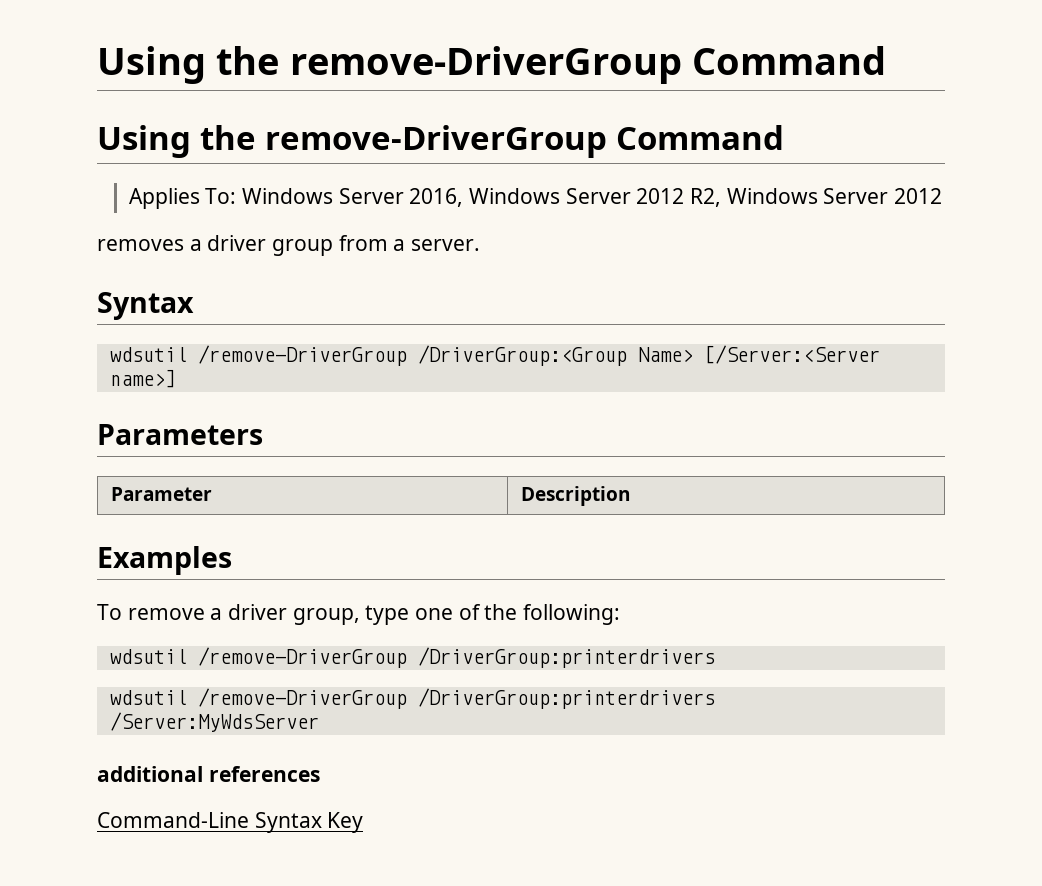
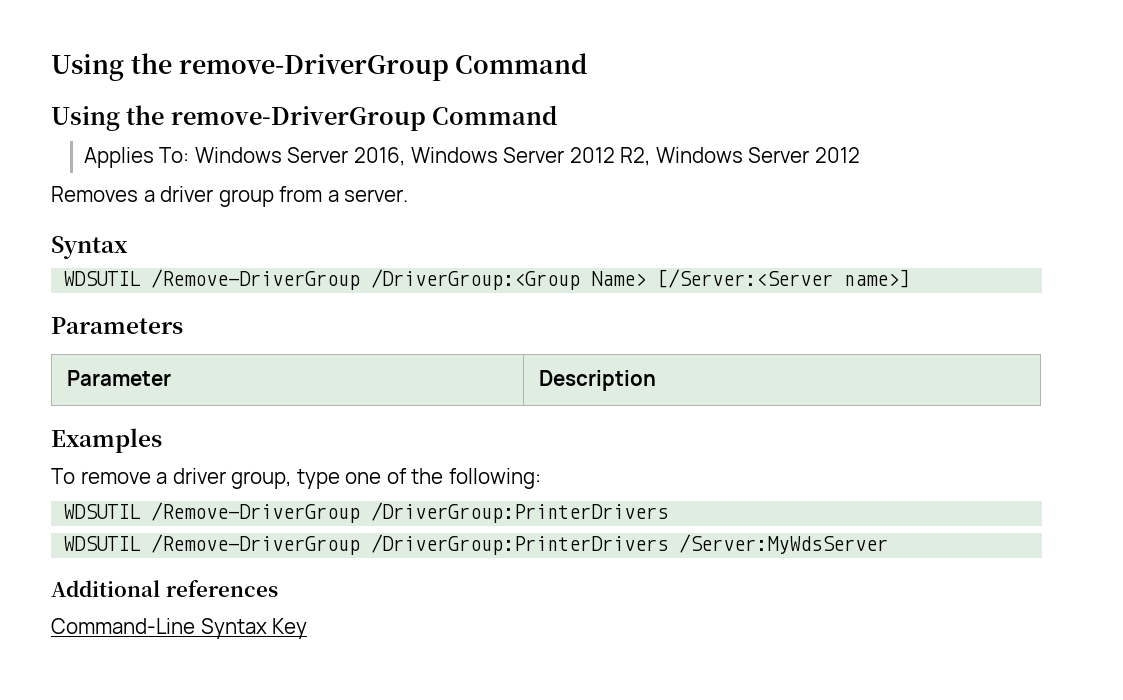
- removes a driver group from a server.
+ Removes a driver group from a server.
- wdsutil /remove-DriverGroup /DriverGroup:<Group Name> [/Server:<Server name>]
+ WDSUTIL /Remove-DriverGroup /DriverGroup:<Group Name> [/Server:<Server name>]
  To remove a driver group, type one of the following:
- wdsutil /remove-DriverGroup /DriverGroup:printerdrivers
- wdsutil /remove-DriverGroup /DriverGroup:printerdrivers /Server:MyWdsServer
+ WDSUTIL /Remove-DriverGroup /DriverGroup:PrinterDrivers
+ WDSUTIL /Remove-DriverGroup /DriverGroup:PrinterDrivers /Server:MyWdsServer
- additional references
+ Additional references

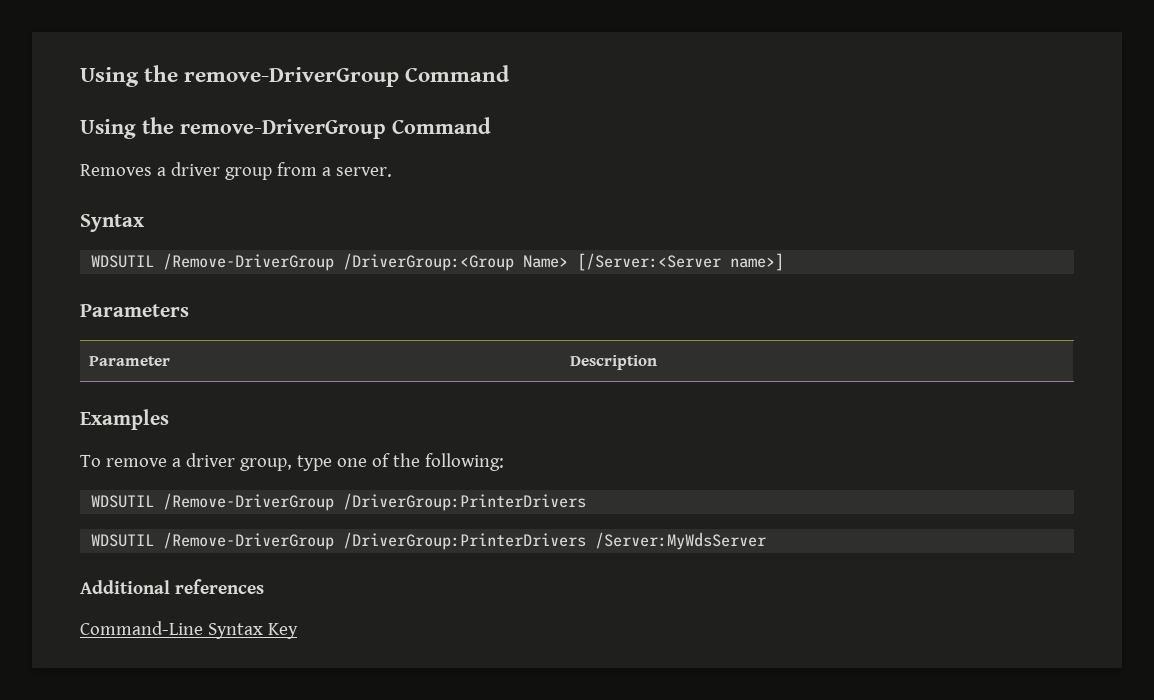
- Applies To: Windows Server 2016, Windows Server 2012 R2, Windows Server 2012

